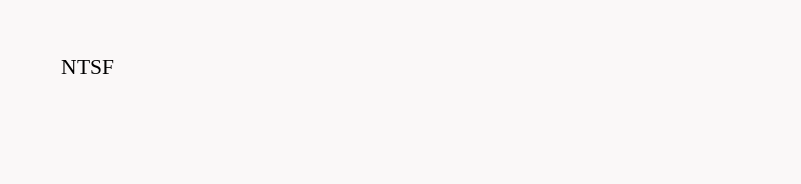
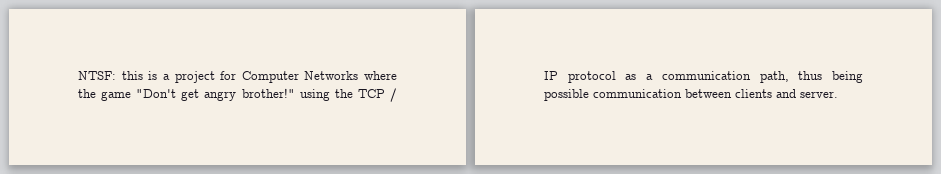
- NTSF
+ NTSF: this is a project for Computer Networks where the game "Don't get angry brother!" using the TCP / IP protocol as a communication path, thus being possible communication between clients and server.

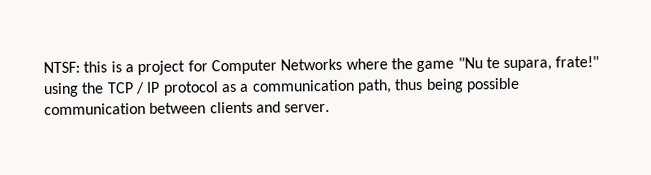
- NTSF: this is a project for Computer Networks where the game "Don't get angry brother!" using the TCP / IP protocol as a communication path, thus being possible communication between clients and server.
+ NTSF: this is a project for Computer Networks where the game "Nu te supara, frate!" using the TCP / IP protocol as a communication path, thus being possible communication between clients and server.

